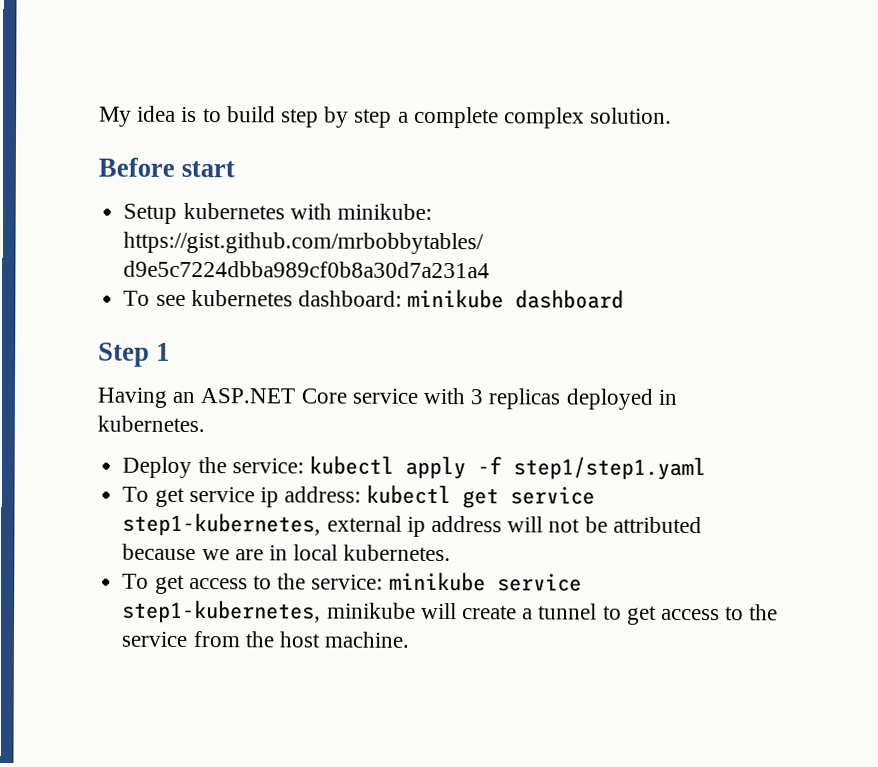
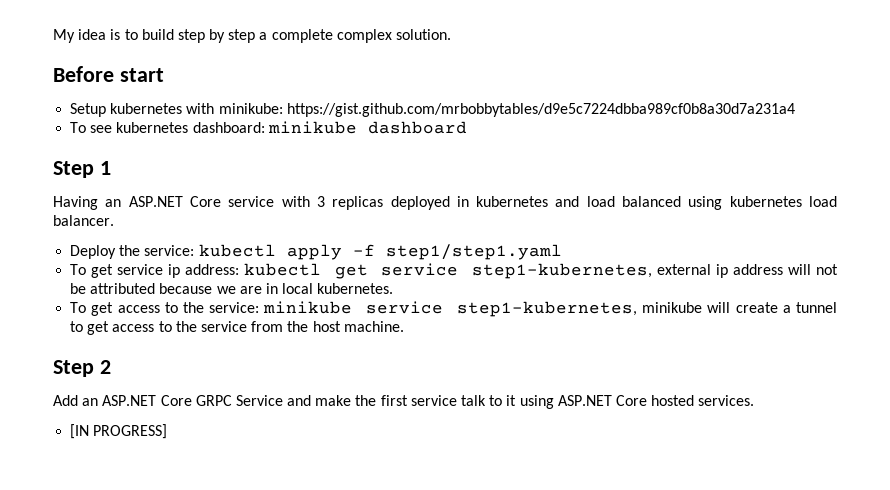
- Having an ASP.NET Core service with 3 replicas deployed in kubernetes.
+ Having an ASP.NET Core service with 3 replicas deployed in kubernetes and load balanced using kubernetes load balancer.
+ Step 2
+ Add an ASP.NET Core GRPC Service and make the first service talk to it using ASP.NET Core hosted services.
+ [IN PROGRESS]

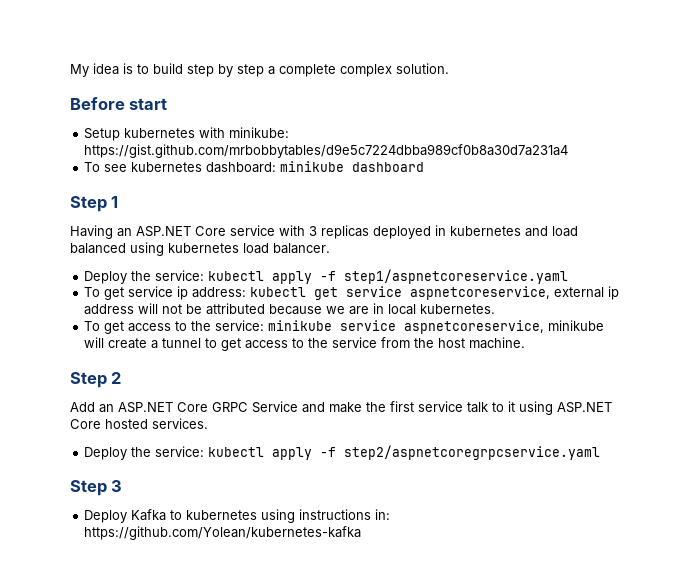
- Deploy the service: kubectl apply -f step1/step1.yaml
+ Deploy the service: kubectl apply -f step1/aspnetcoreservice.yaml
- To get service ip address: kubectl get service step1-kubernetes, external ip address will not be attributed because we are in local kubernetes.
+ To get service ip address: kubectl get service aspnetcoreservice, external ip address will not be attributed because we are in local kubernetes.
- To get access to the service: minikube service step1-kubernetes, minikube will create a tunnel to get access to the service from the host machine.
+ To get access to the service: minikube service aspnetcoreservice, minikube will create a tunnel to get access to the service from the host machine.
- [IN PROGRESS]
+ Deploy the service: kubectl apply -f step2/aspnetcoregrpcservice.yaml
+ Step 3
+ Deploy Kafka to kubernetes using instructions in: https://github.com/Yolean/kubernetes-kafka

